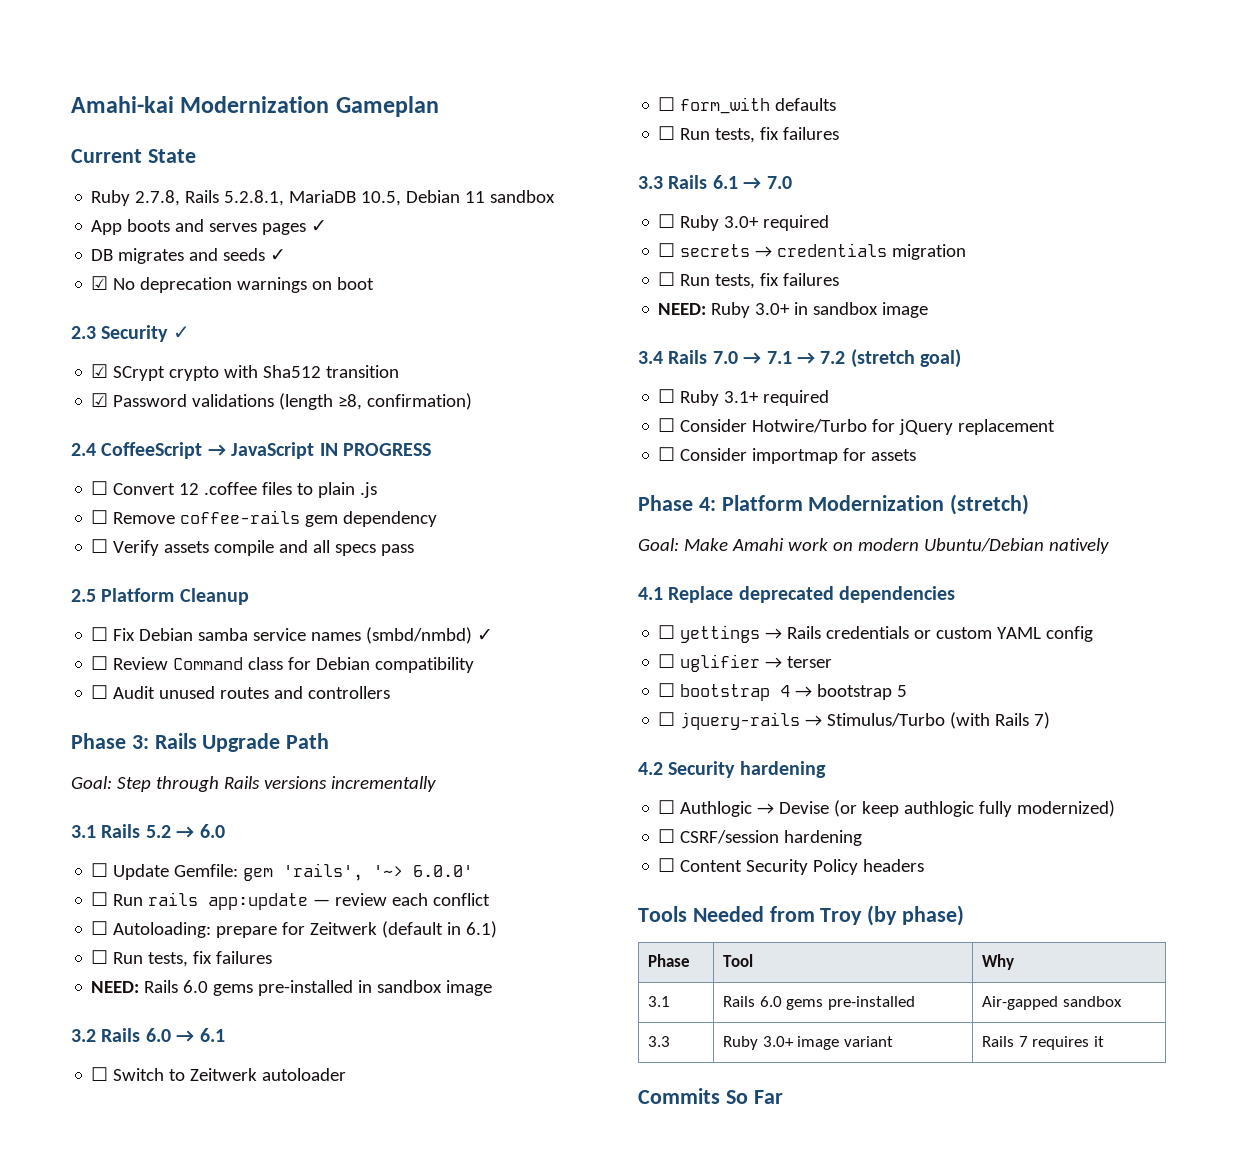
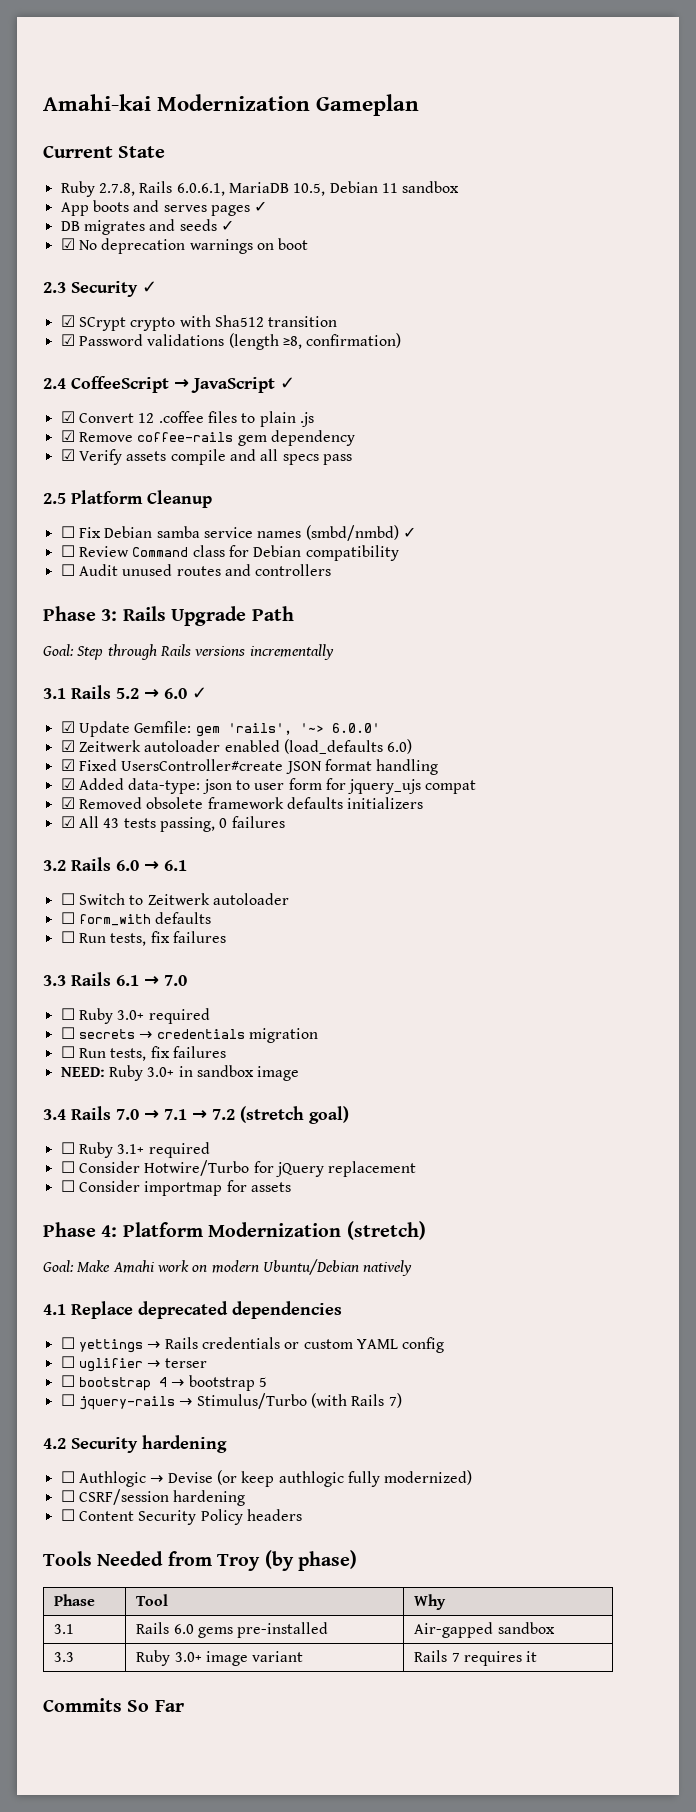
- Ruby 2.7.8, Rails 5.2.8.1, MariaDB 10.5, Debian 11 sandbox
+ Ruby 2.7.8, Rails 6.0.6.1, MariaDB 10.5, Debian 11 sandbox
- 2.4 CoffeeScript → JavaScript IN PROGRESS
- ☐ Convert 12 .coffee files to plain .js
+ 2.4 CoffeeScript → JavaScript ✓
+ ☑ Convert 12 .coffee files to plain .js
- ☐ Remove coffee-rails gem dependency
+ ☑ Remove coffee-rails gem dependency
- ☐ Verify assets compile and all specs pass
+ ☑ Verify assets compile and all specs pass
- 3.1 Rails 5.2 → 6.0
- ☐ Update Gemfile: gem 'rails', '~> 6.0.0'
+ 3.1 Rails 5.2 → 6.0 ✓
+ ☑ Update Gemfile: gem 'rails', '~> 6.0.0'
- ☐ Run rails app:update — review each conflict
- ☐ Autoloading: prepare for Zeitwerk (default in 6.1)
- ☐ Run tests, fix failures
- NEED: Rails 6.0 gems pre-installed in sandbox image
+ ☑ Zeitwerk autoloader enabled (load_defaults 6.0)
+ ☑ Fixed UsersController#create JSON format handling
+ ☑ Added data-type: json to user form for jquery_ujs compat
+ ☑ Removed obsolete framework defaults initializers
+ ☑ All 43 tests passing, 0 failures

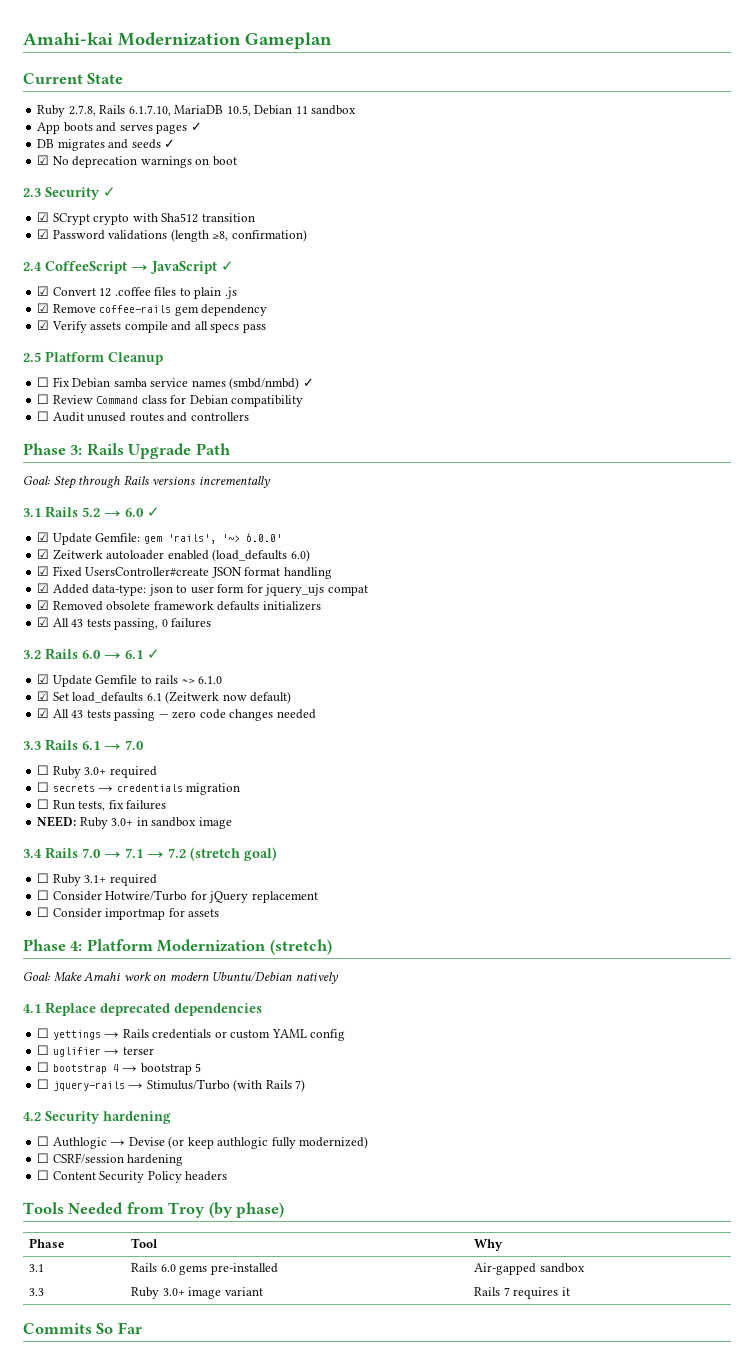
- Ruby 2.7.8, Rails 6.0.6.1, MariaDB 10.5, Debian 11 sandbox
+ Ruby 2.7.8, Rails 6.1.7.10, MariaDB 10.5, Debian 11 sandbox
- 3.2 Rails 6.0 → 6.1
- ☐ Switch to Zeitwerk autoloader
- ☐ form_with defaults
- ☐ Run tests, fix failures
+ 3.2 Rails 6.0 → 6.1 ✓
+ ☑ Update Gemfile to rails ~> 6.1.0
+ ☑ Set load_defaults 6.1 (Zeitwerk now default)
+ ☑ All 43 tests passing — zero code changes needed

